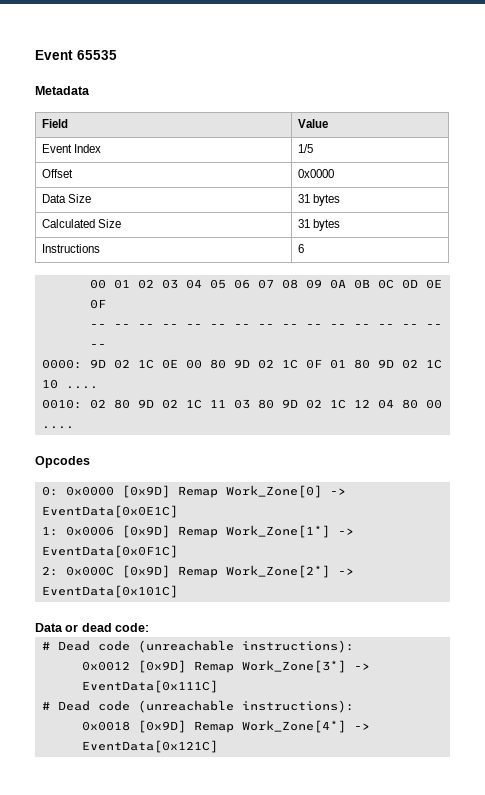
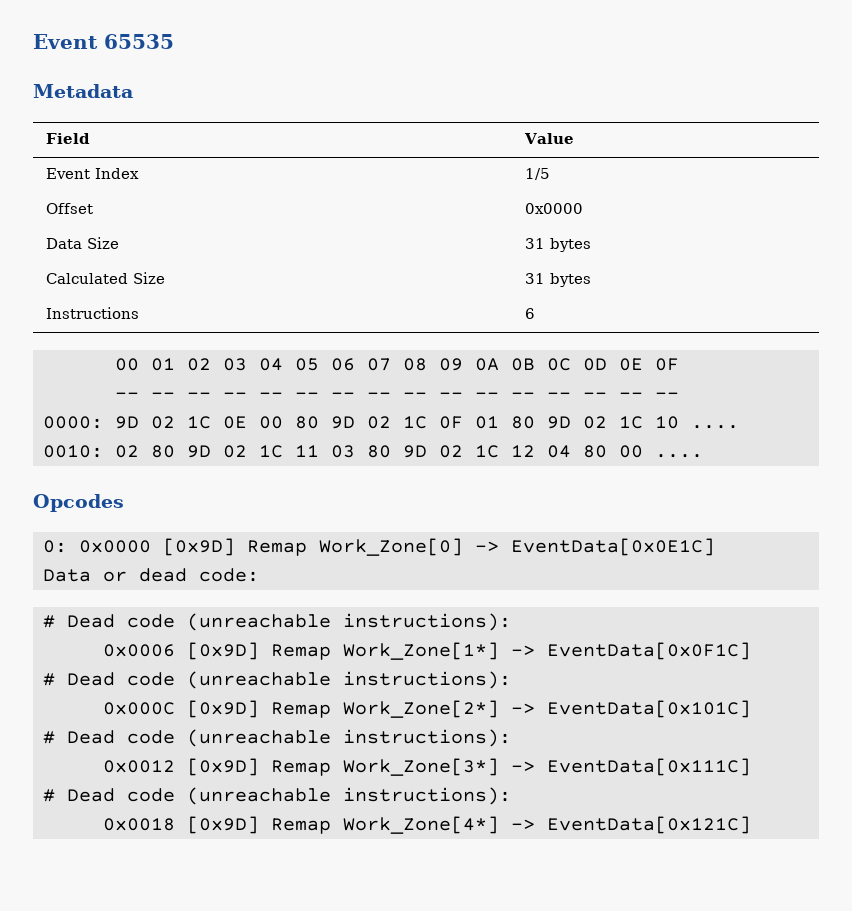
- 1: 0x0006 [0x9D] Remap Work_Zone[1*] -> EventData[0x0F1C]
- 2: 0x000C [0x9D] Remap Work_Zone[2*] -> EventData[0x101C]
+ Data or dead code:
+ # Dead code (unreachable instructions):
+ 0x0006 [0x9D] Remap Work_Zone[1*] -> EventData[0x0F1C]
+ # Dead code (unreachable instructions):
+ 0x000C [0x9D] Remap Work_Zone[2*] -> EventData[0x101C]
- Data or dead code:

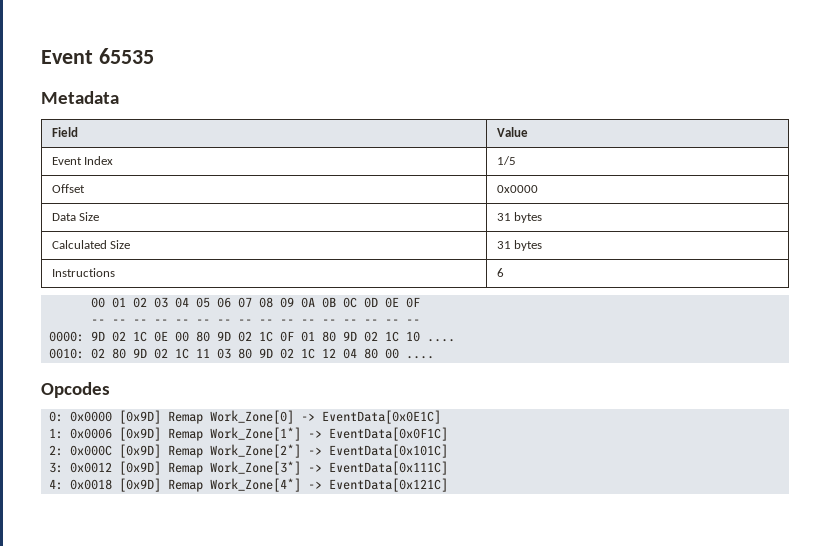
- Data or dead code:
- # Dead code (unreachable instructions):
- 0x0006 [0x9D] Remap Work_Zone[1*] -> EventData[0x0F1C]
- # Dead code (unreachable instructions):
- 0x000C [0x9D] Remap Work_Zone[2*] -> EventData[0x101C]
- # Dead code (unreachable instructions):
- 0x0012 [0x9D] Remap Work_Zone[3*] -> EventData[0x111C]
- # Dead code (unreachable instructions):
- 0x0018 [0x9D] Remap Work_Zone[4*] -> EventData[0x121C]
+ 1: 0x0006 [0x9D] Remap Work_Zone[1*] -> EventData[0x0F1C]
+ 2: 0x000C [0x9D] Remap Work_Zone[2*] -> EventData[0x101C]
+ 3: 0x0012 [0x9D] Remap Work_Zone[3*] -> EventData[0x111C]
+ 4: 0x0018 [0x9D] Remap Work_Zone[4*] -> EventData[0x121C]

